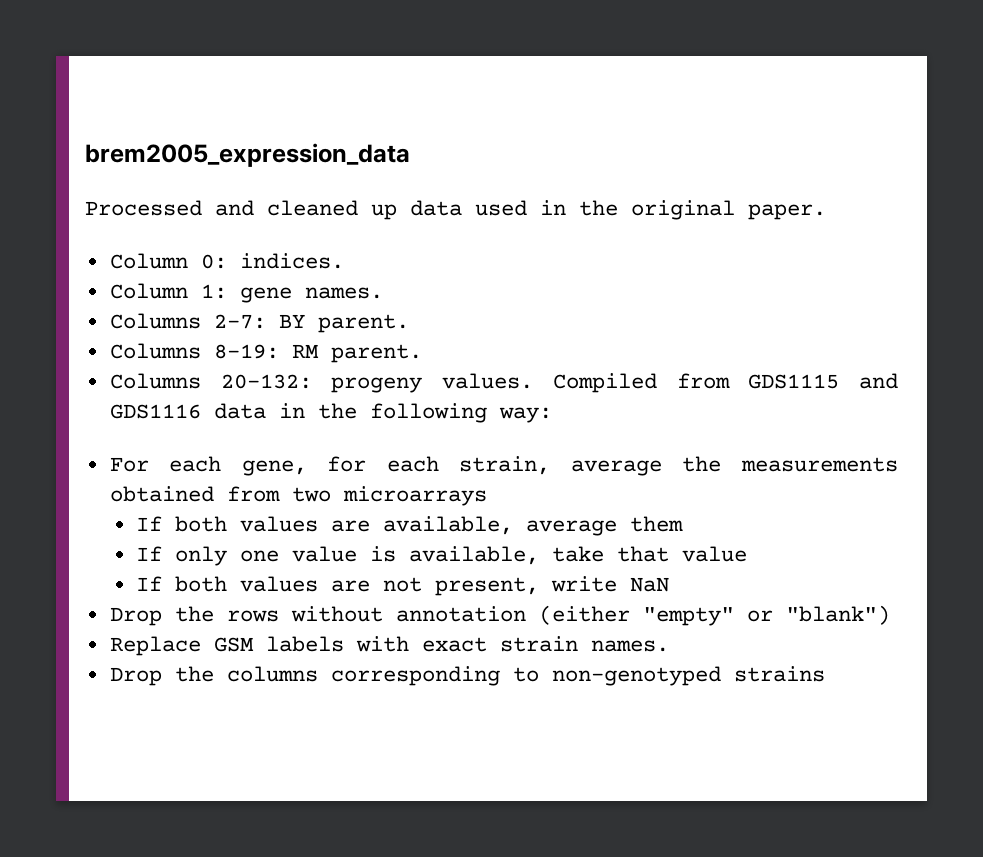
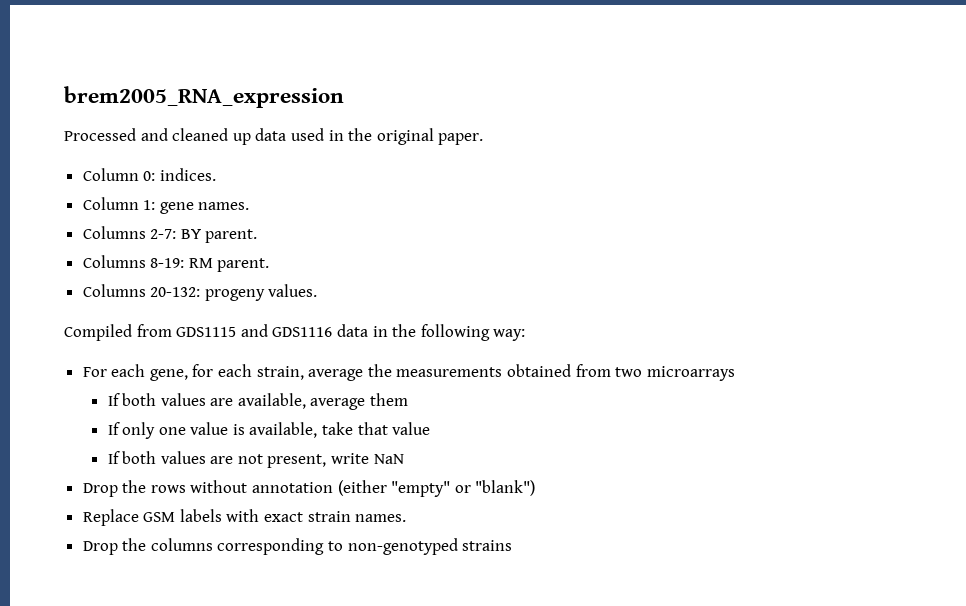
- brem2005_expression_data
+ brem2005_RNA_expression
- Columns 20-132: progeny values. Compiled from GDS1115 and GDS1116 data in the following way:
+ Columns 20-132: progeny values.
+ Compiled from GDS1115 and GDS1116 data in the following way:

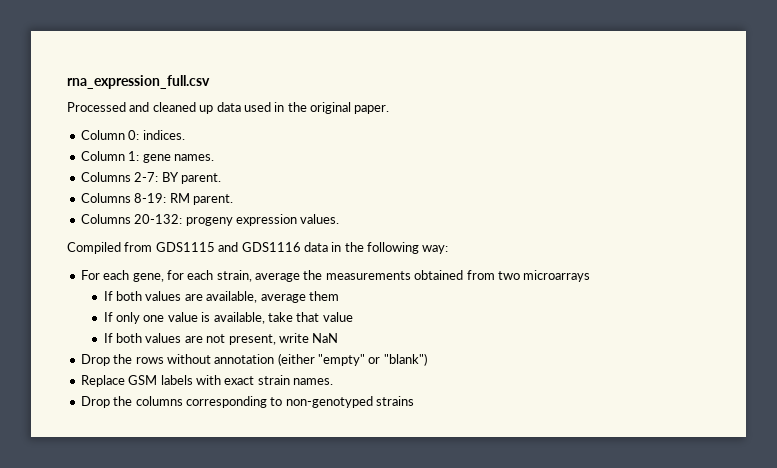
- brem2005_RNA_expression
+ rna_expression_full.csv
- Columns 20-132: progeny values.
+ Columns 20-132: progeny expression values.

